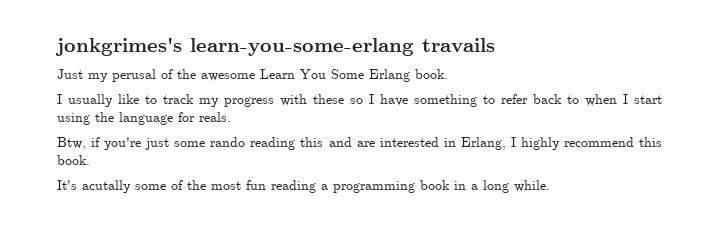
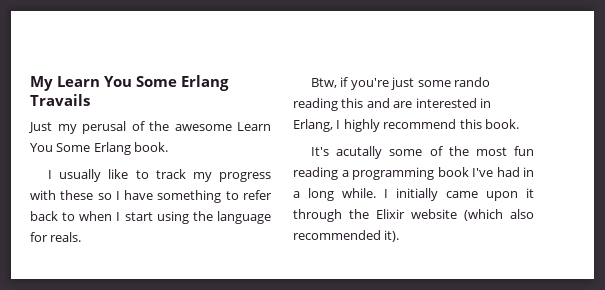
- jonkgrimes's learn-you-some-erlang travails
+ My Learn You Some Erlang Travails
- It's acutally some of the most fun reading a programming book in a long while.
+ It's acutally some of the most fun reading a programming book I've had in a long while.
+ I initially came upon it through the Elixir website (which also recommended it).

